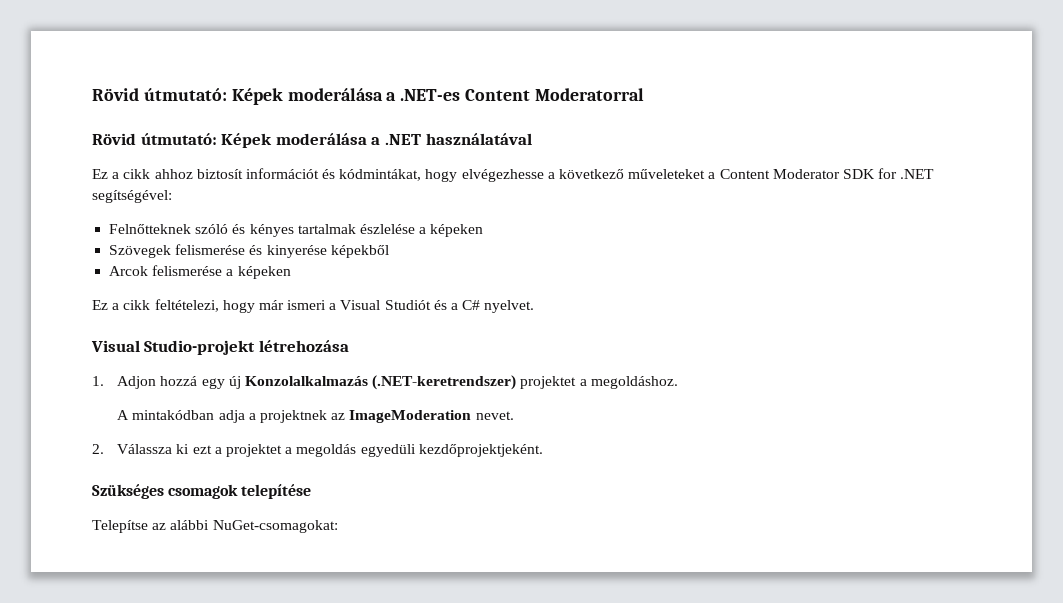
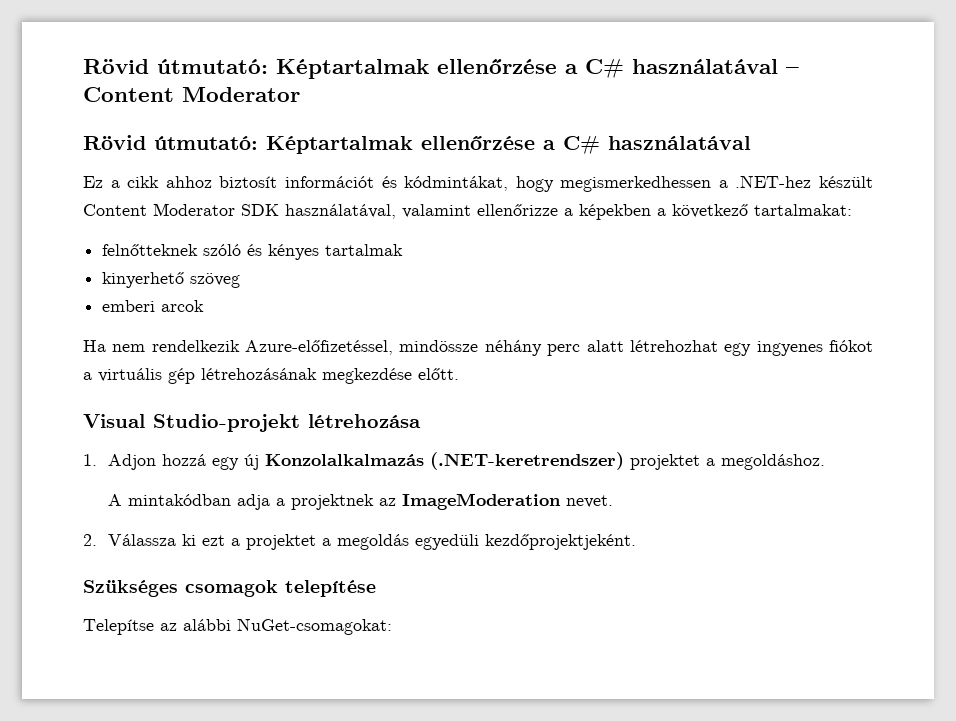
- Rövid útmutató: Képek moderálása a .NET-es Content Moderatorral
- Rövid útmutató: Képek moderálása a .NET használatával
+ Rövid útmutató: Képtartalmak ellenőrzése a C# használatával – Content Moderator
+ Rövid útmutató: Képtartalmak ellenőrzése a C# használatával
- Ez a cikk ahhoz biztosít információt és kódmintákat, hogy elvégezhesse a következő műveleteket a Content Moderator SDK for .NET segítségével:
- Felnőtteknek szóló és kényes tartalmak észlelése a képeken
- Szövegek felismerése és kinyerése képekből
- Arcok felismerése a képeken
- Ez a cikk feltételezi, hogy már ismeri a Visual Studiót és a C# nyelvet.
+ Ez a cikk ahhoz biztosít információt és kódmintákat, hogy megismerkedhessen a .NET-hez készült Content Moderator SDK használatával, valamint ellenőrizze a képekben a következő tartalmakat:
+ felnőtteknek szóló és kényes tartalmak
+ kinyerhető szöveg
+ emberi arcok
+ Ha nem rendelkezik Azure-előfizetéssel, mindössze néhány perc alatt létrehozhat egy ingyenes fiókot a virtuális gép létrehozásának megkezdése előtt.

